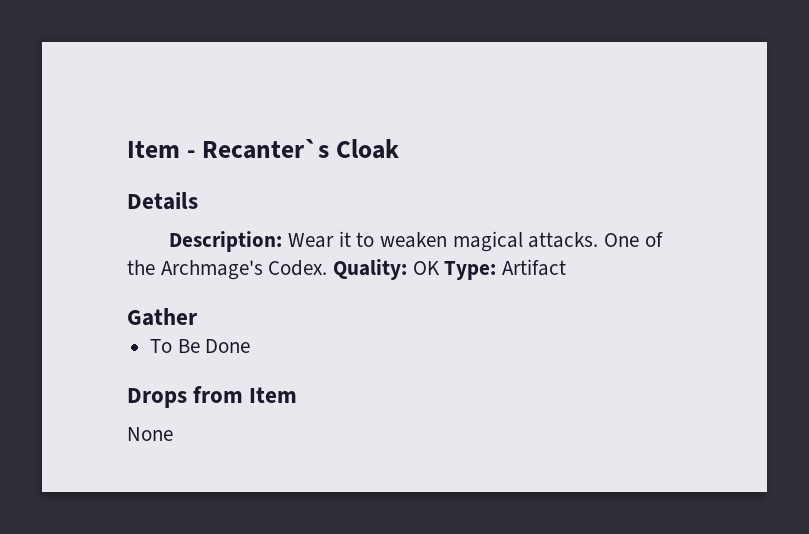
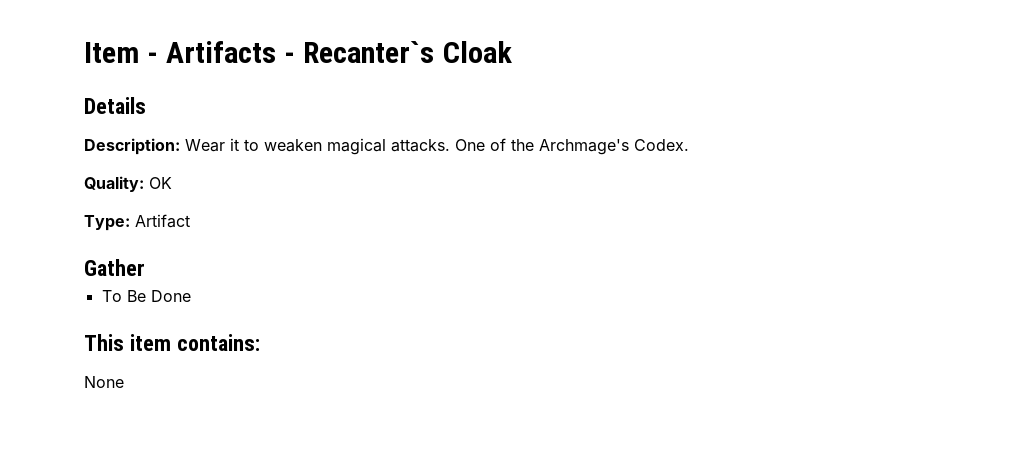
- Item - Recanter`s Cloak
+ Item - Artifacts - Recanter`s Cloak
- One of the Archmage's Codex. Quality: OK Type: Artifact
+ One of the Archmage's Codex.
+ Quality: OK
+ Type: Artifact
- Drops from Item
+ This item contains:

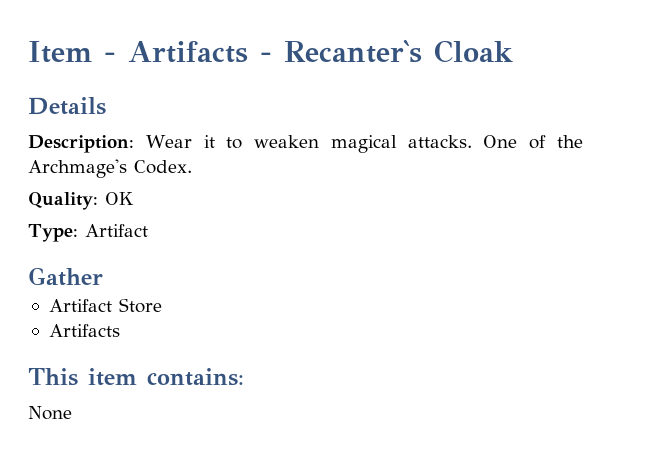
- To Be Done
+ Artifact Store
+ Artifacts

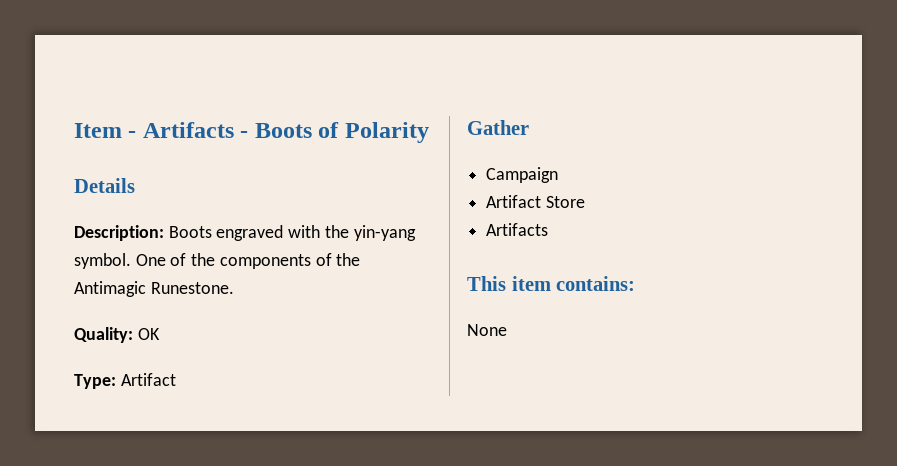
- Item - Artifacts - Recanter`s Cloak
+ Item - Artifacts - Boots of Polarity
- Description: Wear it to weaken magical attacks. One of the Archmage's Codex.
+ Description: Boots engraved with the yin-yang symbol. One of the components of the Antimagic Runestone.
+ Campaign

